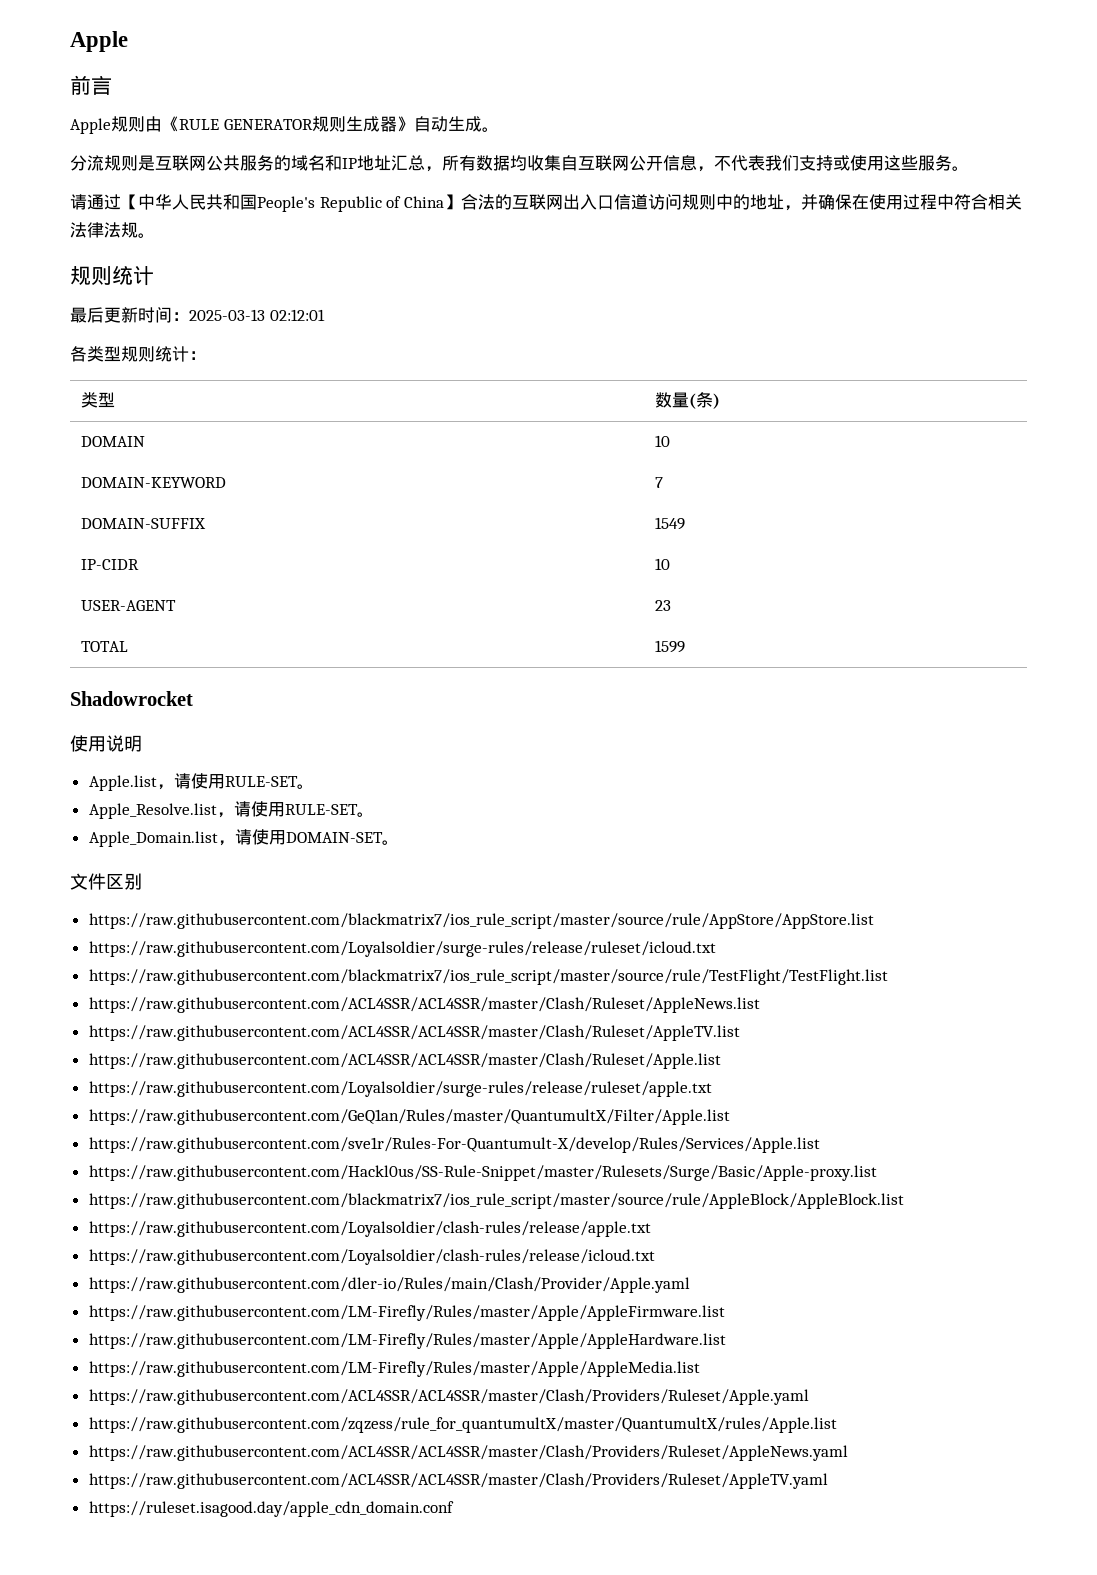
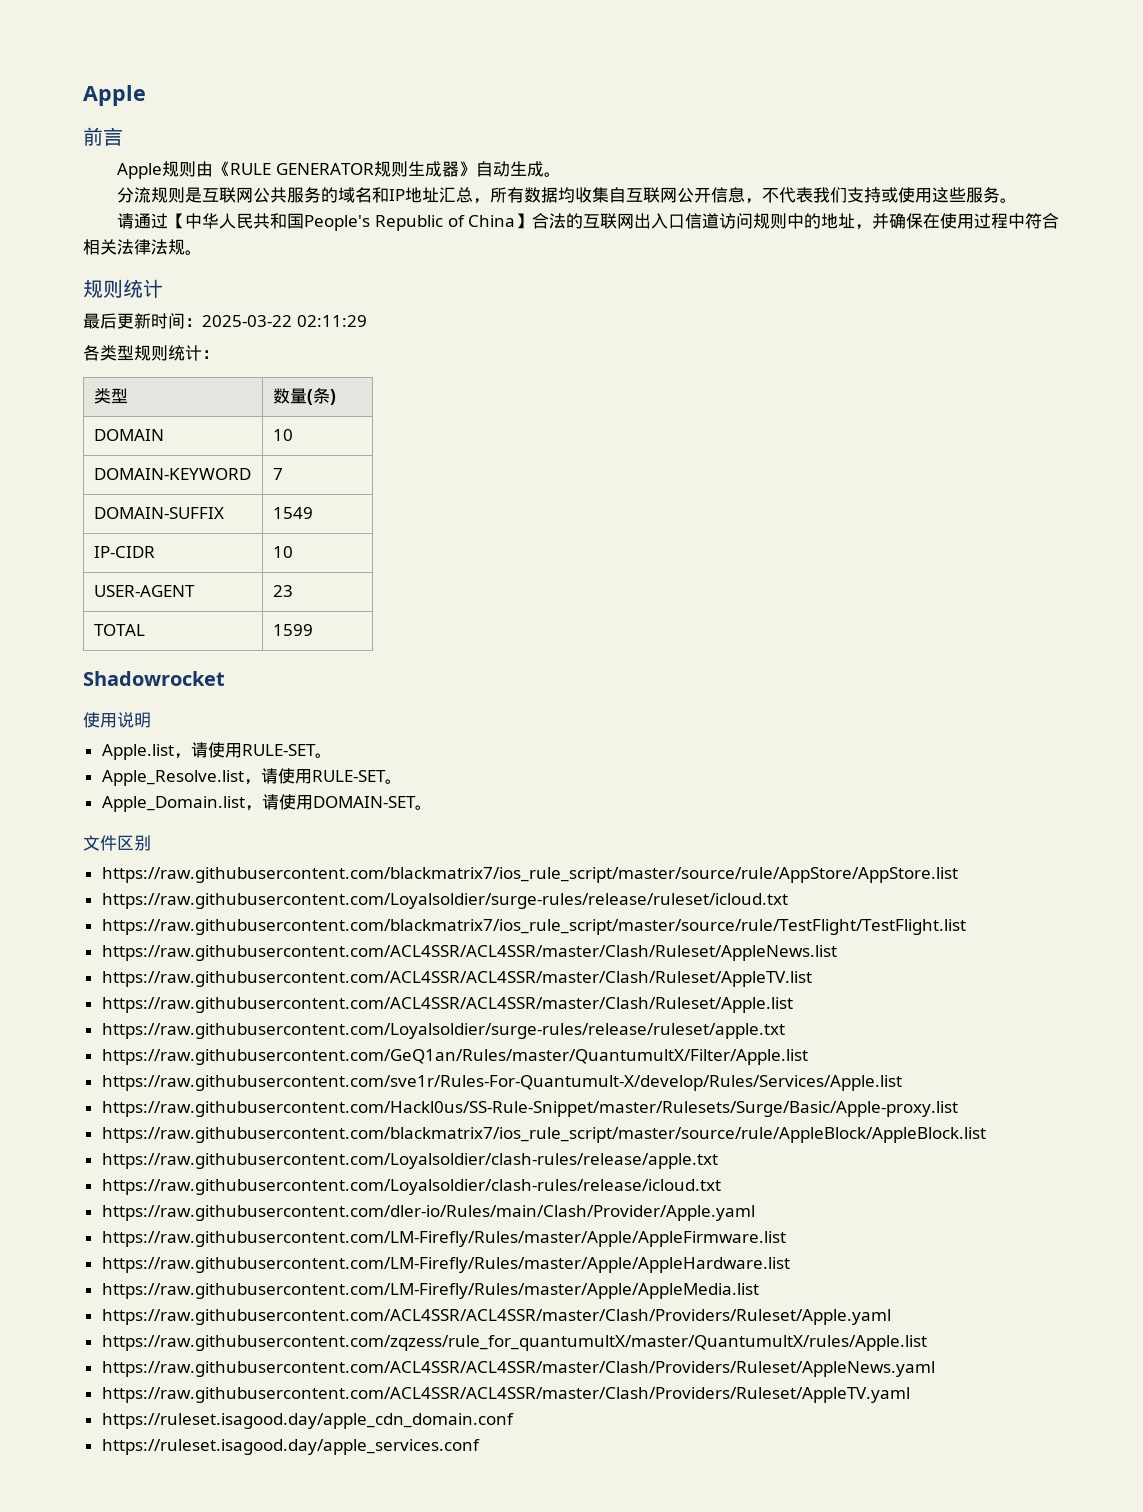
- 最后更新时间：2025-03-13 02:12:01
+ 最后更新时间：2025-03-22 02:11:29
+ https://ruleset.isagood.day/apple_services.conf

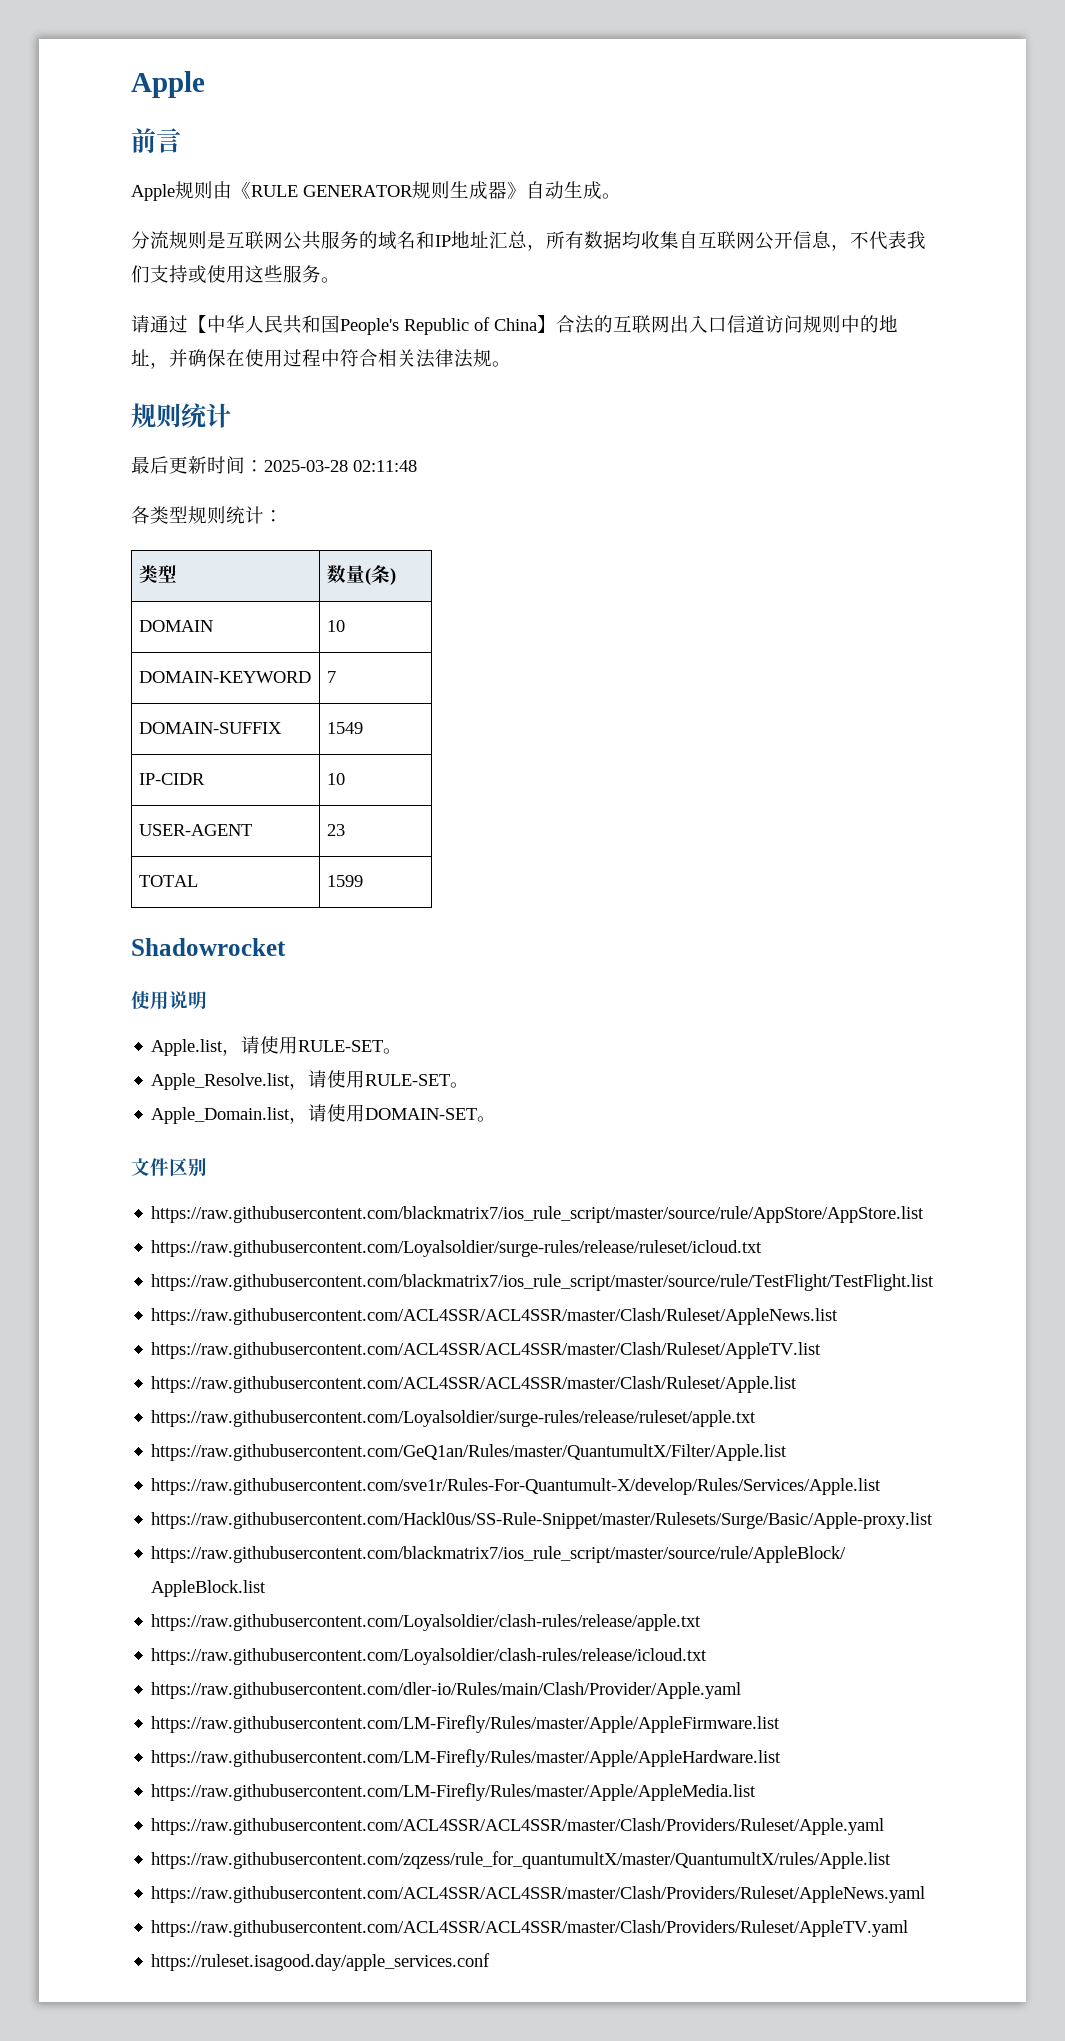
- 最后更新时间：2025-03-22 02:11:29
+ 最后更新时间：2025-03-28 02:11:48
- https://ruleset.isagood.day/apple_cdn_domain.conf

